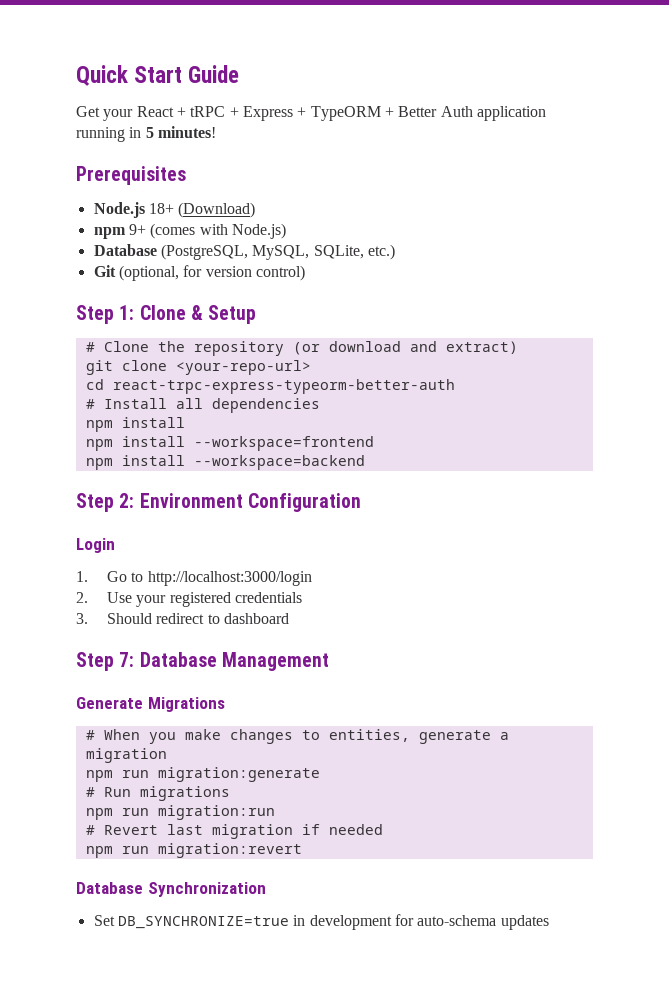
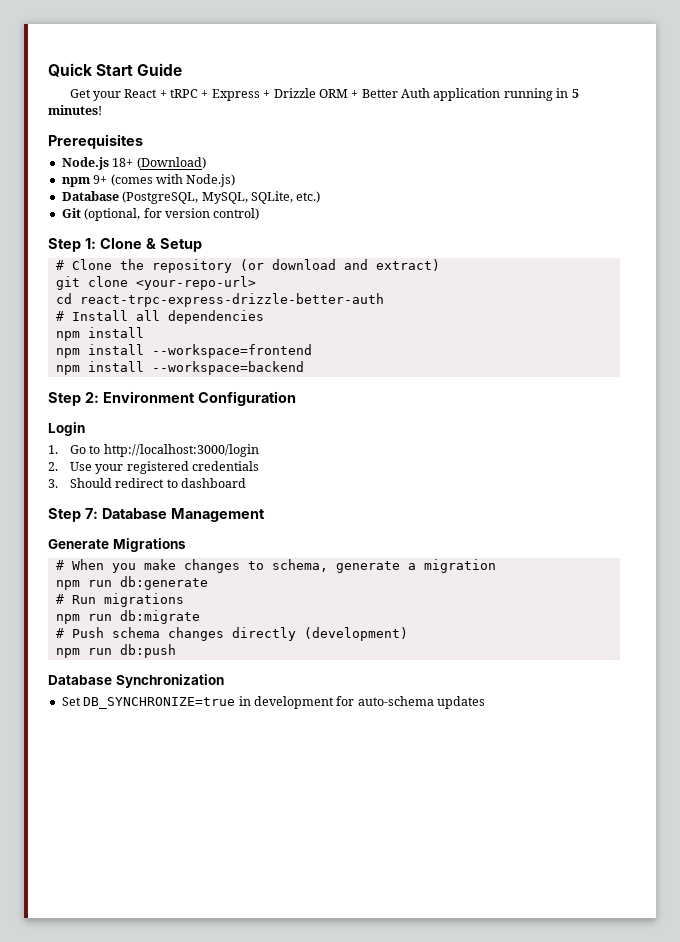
- Get your React + tRPC + Express + TypeORM + Better Auth application running in 5 minutes!
+ Get your React + tRPC + Express + Drizzle ORM + Better Auth application running in 5 minutes!
- cd react-trpc-express-typeorm-better-auth
+ cd react-trpc-express-drizzle-better-auth
- # When you make changes to entities, generate a migration
+ # When you make changes to schema, generate a migration
- npm run migration:generate
+ npm run db:generate
- npm run migration:run
- # Revert last migration if needed
- npm run migration:revert
+ npm run db:migrate
+ # Push schema changes directly (development)
+ npm run db:push

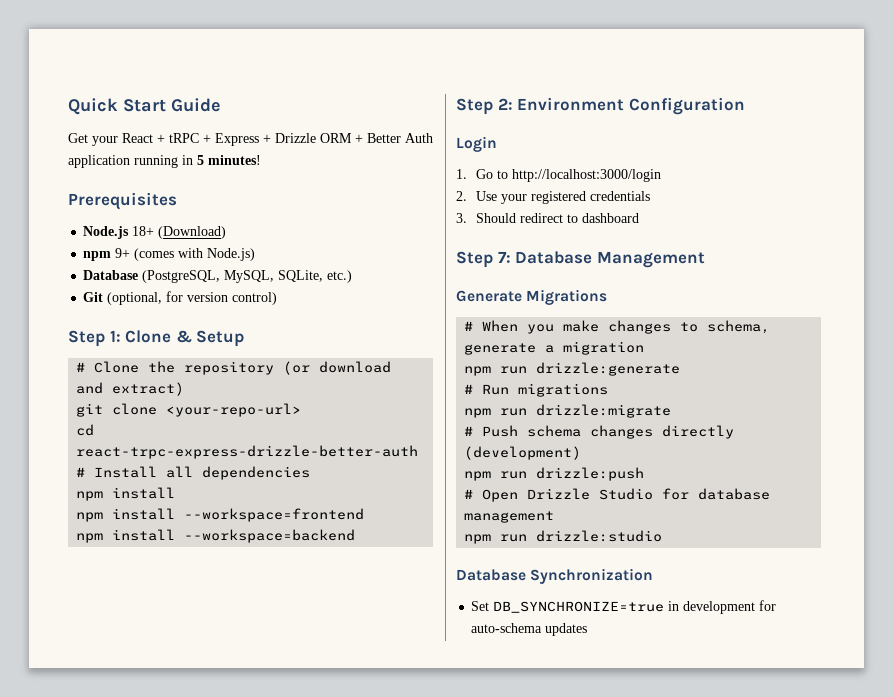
- npm run db:generate
+ npm run drizzle:generate
- npm run db:migrate
+ npm run drizzle:migrate
- npm run db:push
+ npm run drizzle:push
+ # Open Drizzle Studio for database management
+ npm run drizzle:studio

